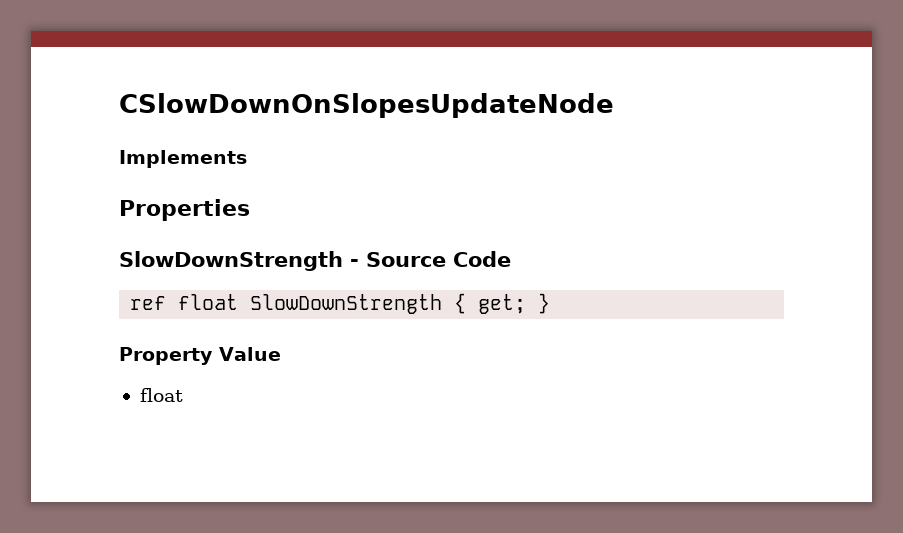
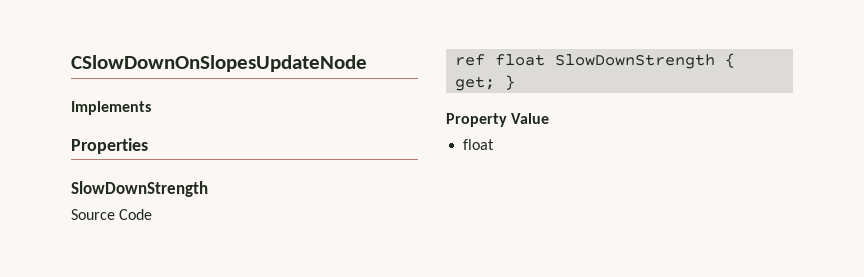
  Properties
- SlowDownStrength - Source Code
+ SlowDownStrength
+ Source Code

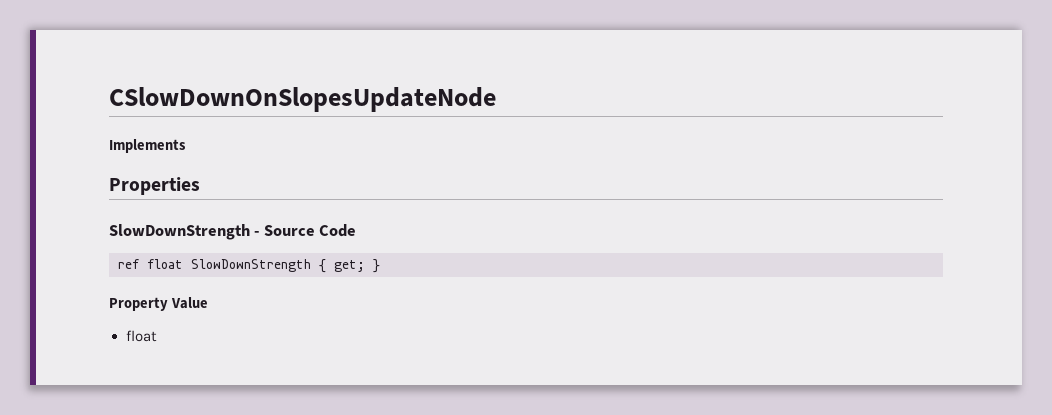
  Properties
- SlowDownStrength
- Source Code
+ SlowDownStrength - Source Code

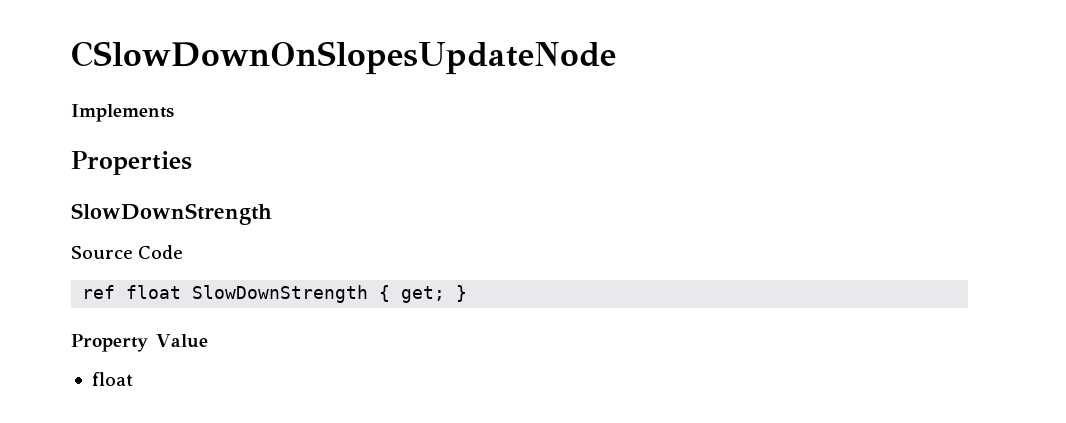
  Properties
- SlowDownStrength - Source Code
+ SlowDownStrength
+ Source Code

